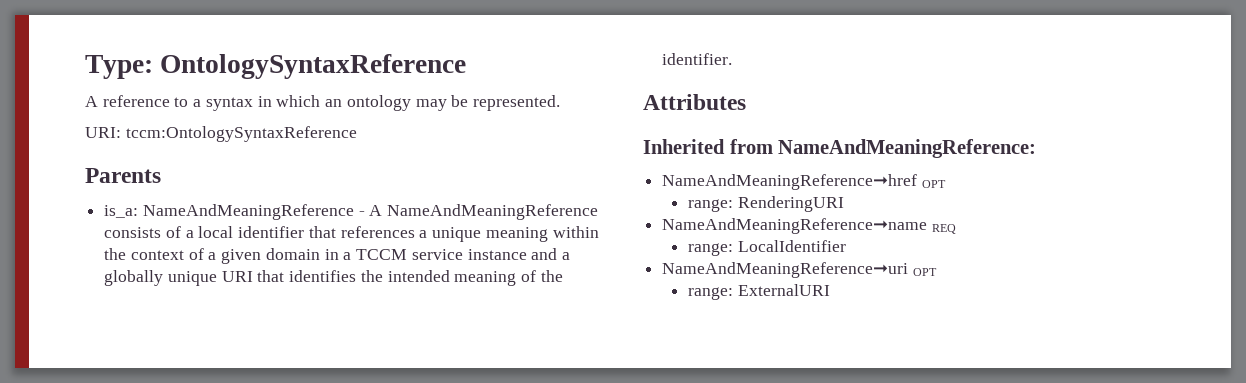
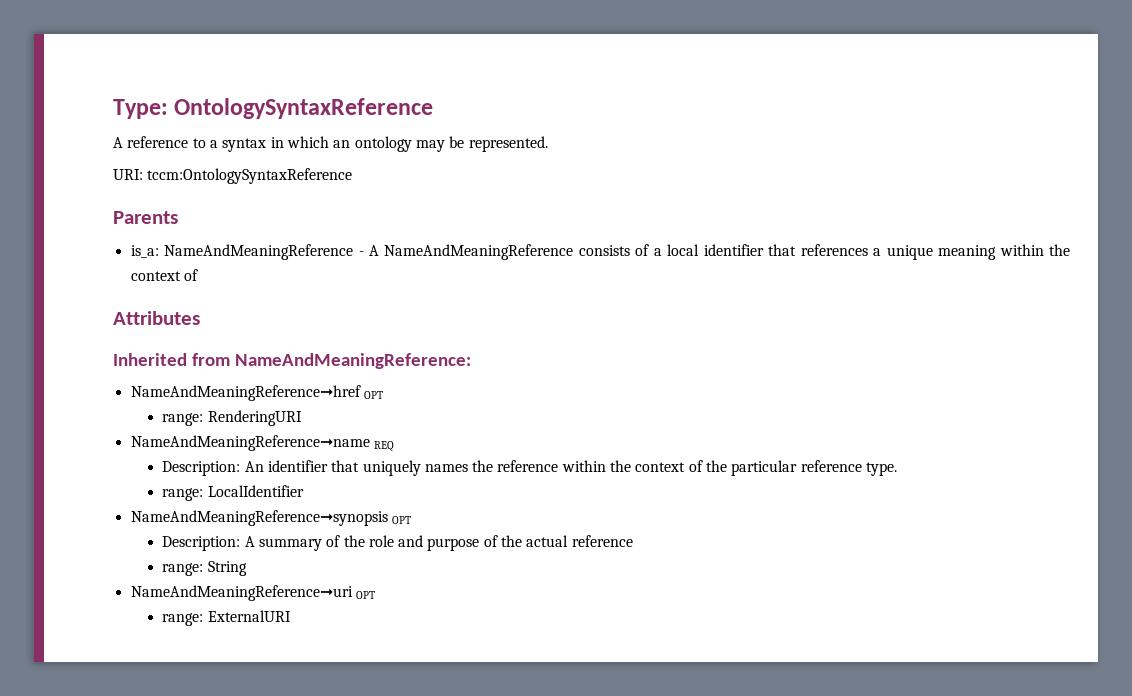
- is_a: NameAndMeaningReference - A NameAndMeaningReference consists of a local identifier that references a unique meaning within the context of a given domain in a TCCM service instance and a globally unique URI that identifies the intended meaning of the identifier.
+ is_a: NameAndMeaningReference - A NameAndMeaningReference consists of a local identifier that references a unique meaning within the context of
+ Description: An identifier that uniquely names the reference within the context of the particular reference type.
  range: LocalIdentifier
+ NameAndMeaningReference➞synopsis OPT
+ Description: A summary of the role and purpose of the actual reference
+ range: String

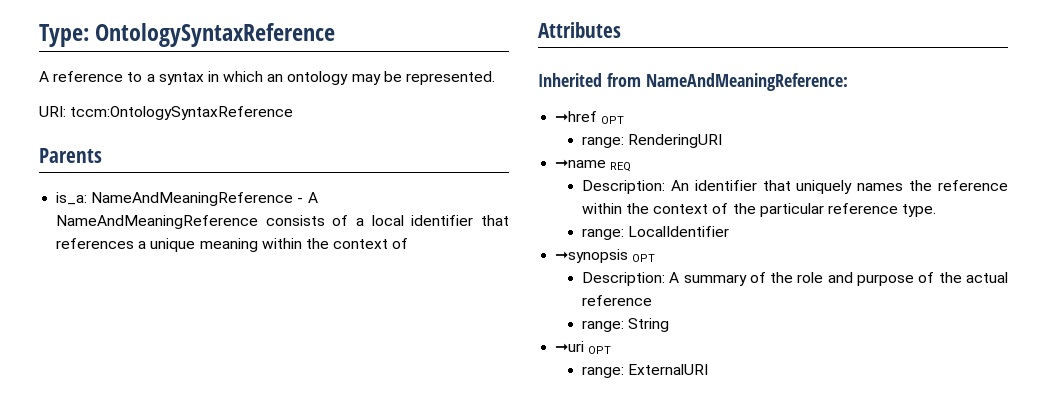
- NameAndMeaningReference➞href OPT
+ ➞href OPT
- NameAndMeaningReference➞name REQ
+ ➞name REQ
- NameAndMeaningReference➞synopsis OPT
+ ➞synopsis OPT
- NameAndMeaningReference➞uri OPT
+ ➞uri OPT

